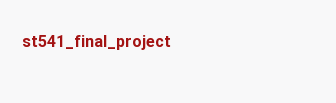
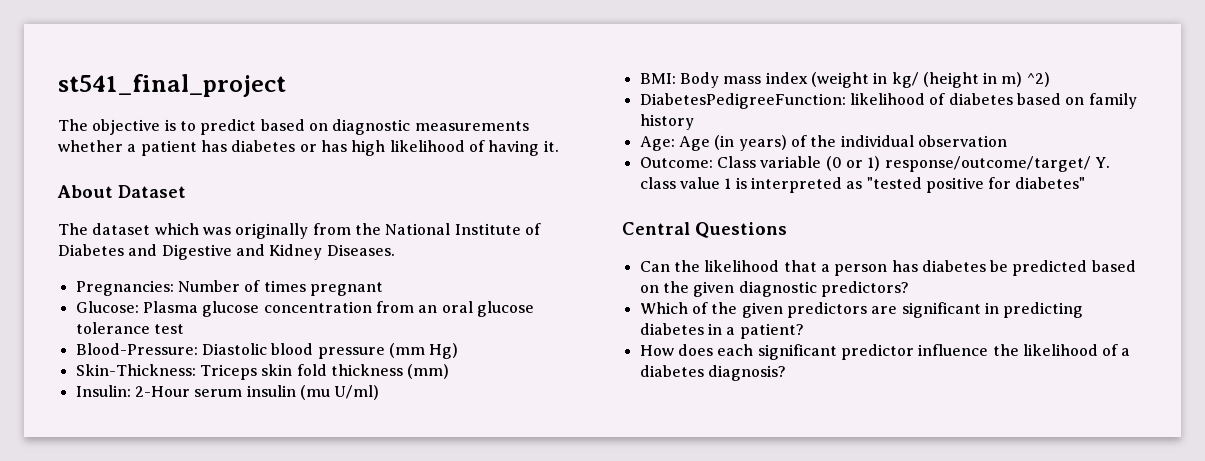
+ The objective is to predict based on diagnostic measurements whether a patient has diabetes or has high likelihood of having it.
+ About Dataset
+ The dataset which was originally from the National Institute of Diabetes and Digestive and Kidney Diseases.
+ Pregnancies: Number of times pregnant
+ Glucose: Plasma glucose concentration from an oral glucose tolerance test
+ Blood-Pressure: Diastolic blood pressure (mm Hg)
+ Skin-Thickness: Triceps skin fold thickness (mm)
+ Insulin: 2-Hour serum insulin (mu U/ml)
+ BMI: Body mass index (weight in kg/ (height in m) ^2)
+ DiabetesPedigreeFunction: likelihood of diabetes based on family history
+ Age: Age (in years) of the individual observation
+ Outcome: Class variable (0 or 1) response/outcome/target/ Y. class value 1 is interpreted as "tested positive for diabetes"
+ Central Questions
+ Can the likelihood that a person has diabetes be predicted based on the given diagnostic predictors?
+ Which of the given predictors are significant in predicting diabetes in a patient?
+ How does each significant predictor influence the likelihood of a diabetes diagnosis?

